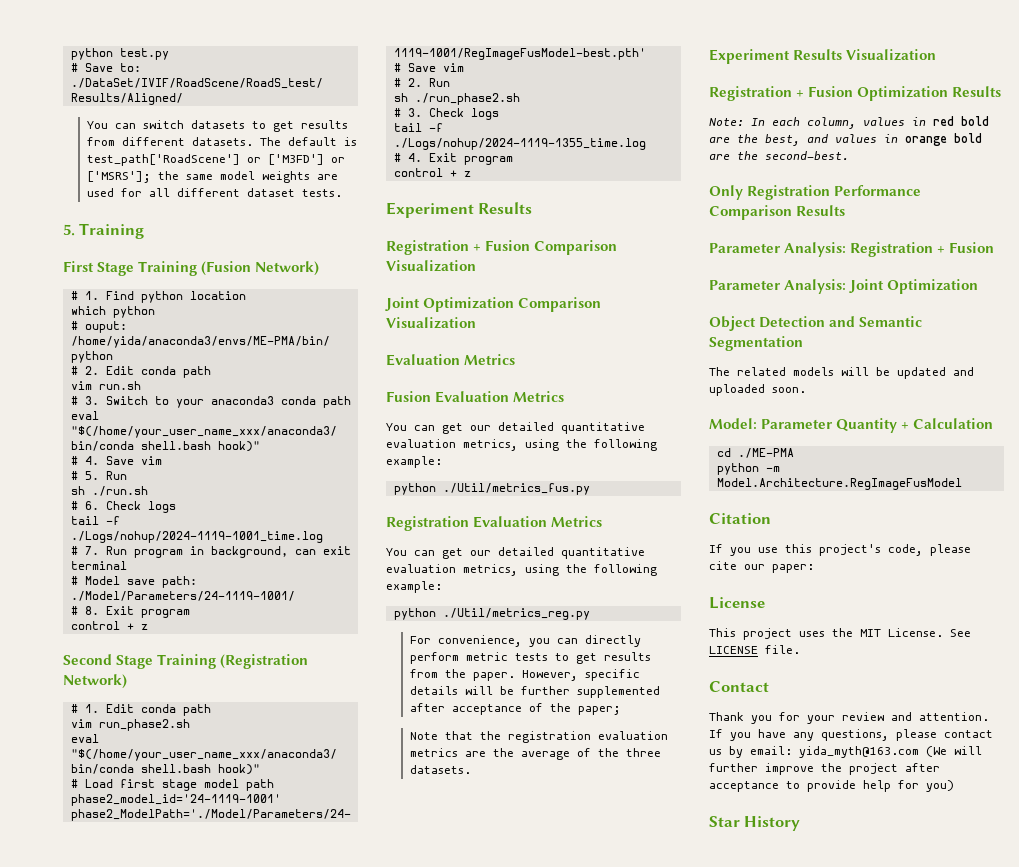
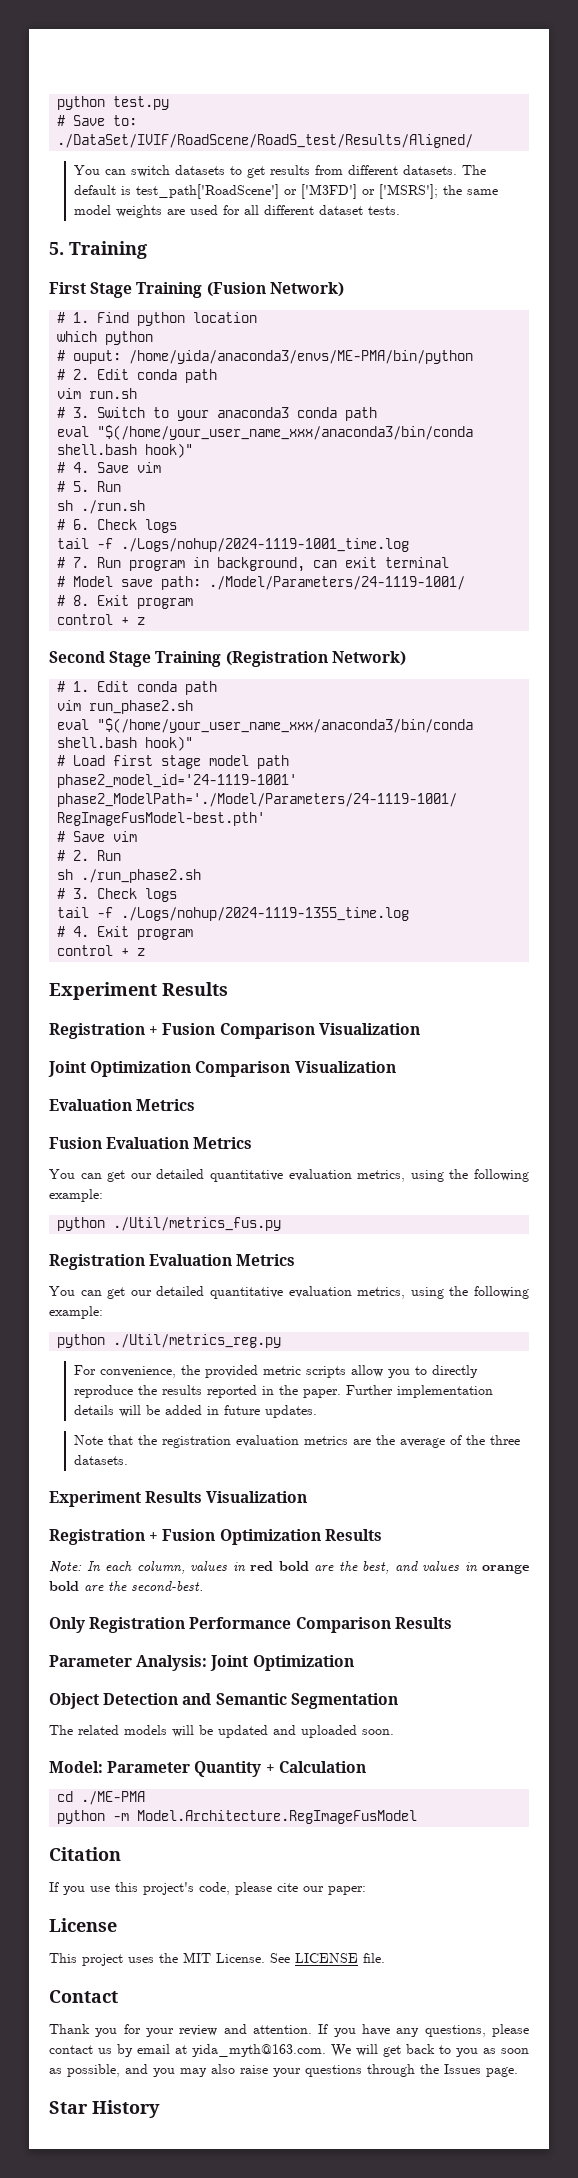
- For convenience, you can directly perform metric tests to get results from the paper. However, specific details will be further supplemented after acceptance of the paper;
+ For convenience, the provided metric scripts allow you to directly reproduce the results reported in the paper. Further implementation details will be added in future updates.
- Parameter Analysis: Registration + Fusion
- If you have any questions, please contact us by email: yida_myth@163.com (We will further improve the project after acceptance to provide help for you)
+ If you have any questions, please contact us by email at yida_myth@163.com. We will get back to you as soon as possible, and you may also raise your questions through the Issues page.

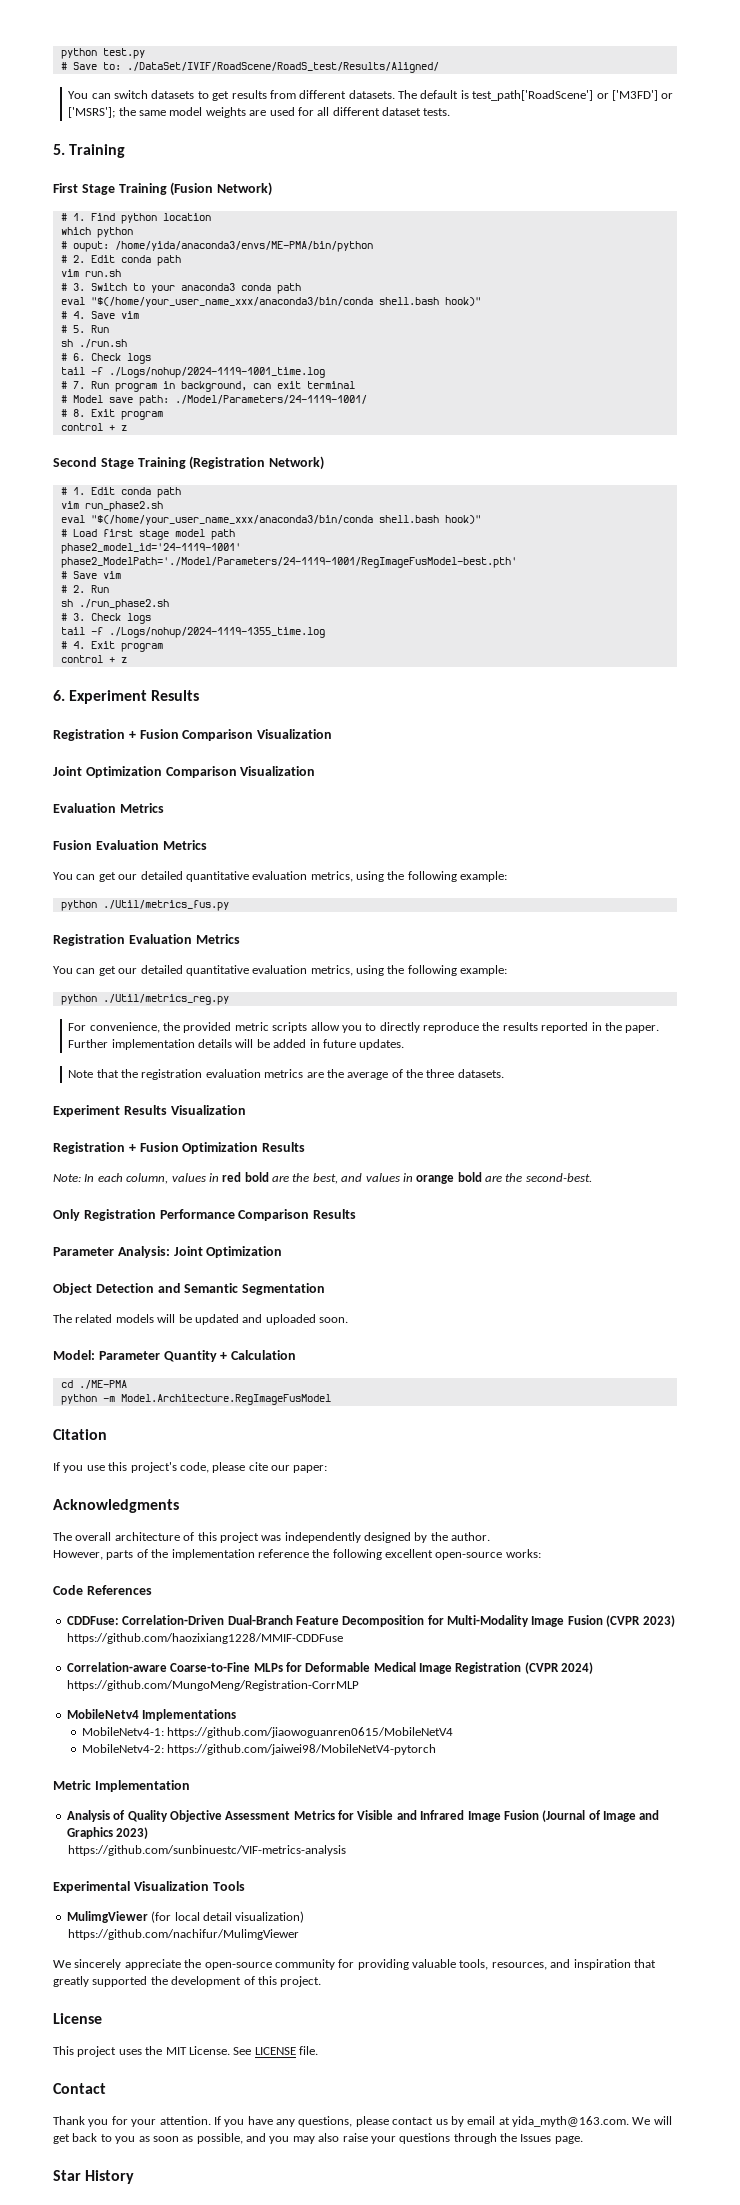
  # 4. Exit program
  control + z
- Experiment Results
+ 6. Experiment Results
+ Acknowledgments
+ The overall architecture of this project was independently designed by the author.
+ However, parts of the implementation reference the following excellent open-source works:
+ Code References
+ CDDFuse: Correlation-Driven Dual-Branch Feature Decomposition for Multi-Modality Image Fusion (CVPR 2023) https://github.com/haozixiang1228/MMIF-CDDFuse
+ Correlation-aware Coarse-to-Fine MLPs for Deformable Medical Image Registration (CVPR 2024) https://github.com/MungoMeng/Registration-CorrMLP
+ MobileNetv4 Implementations
+ MobileNetv4-1: https://github.com/jiaowoguanren0615/MobileNetV4
+ MobileNetv4-2: https://github.com/jaiwei98/MobileNetV4-pytorch
+ Metric Implementation
+ Analysis of Quality Objective Assessment Metrics for Visible and Infrared Image Fusion (Journal of Image and Graphics 2023)
+ https://github.com/sunbinuestc/VIF-metrics-analysis
+ Experimental Visualization Tools
+ MulimgViewer (for local detail visualization)
+ https://github.com/nachifur/MulimgViewer
+ We sincerely appreciate the open-source community for providing valuable tools, resources, and inspiration that greatly supported the development of this project.
- Thank you for your review and attention.
+ Thank you for your attention.

